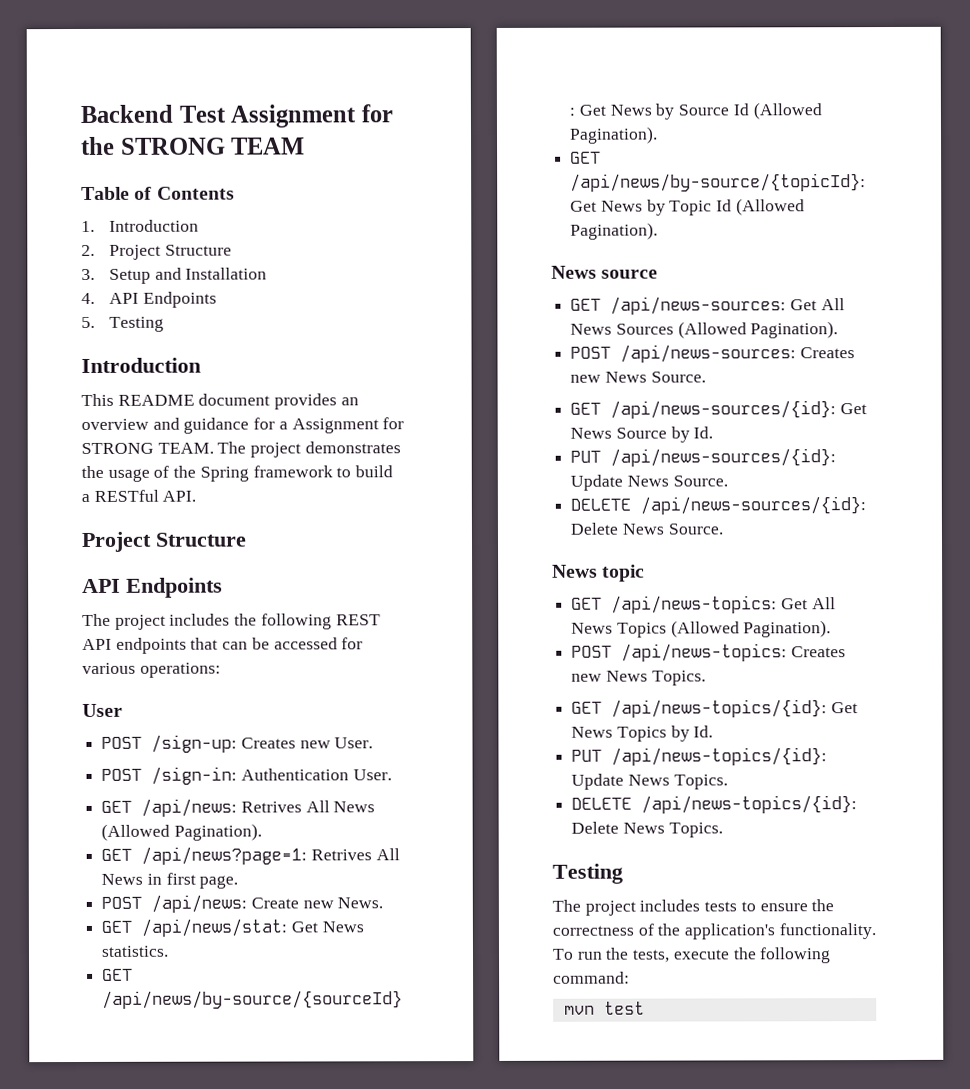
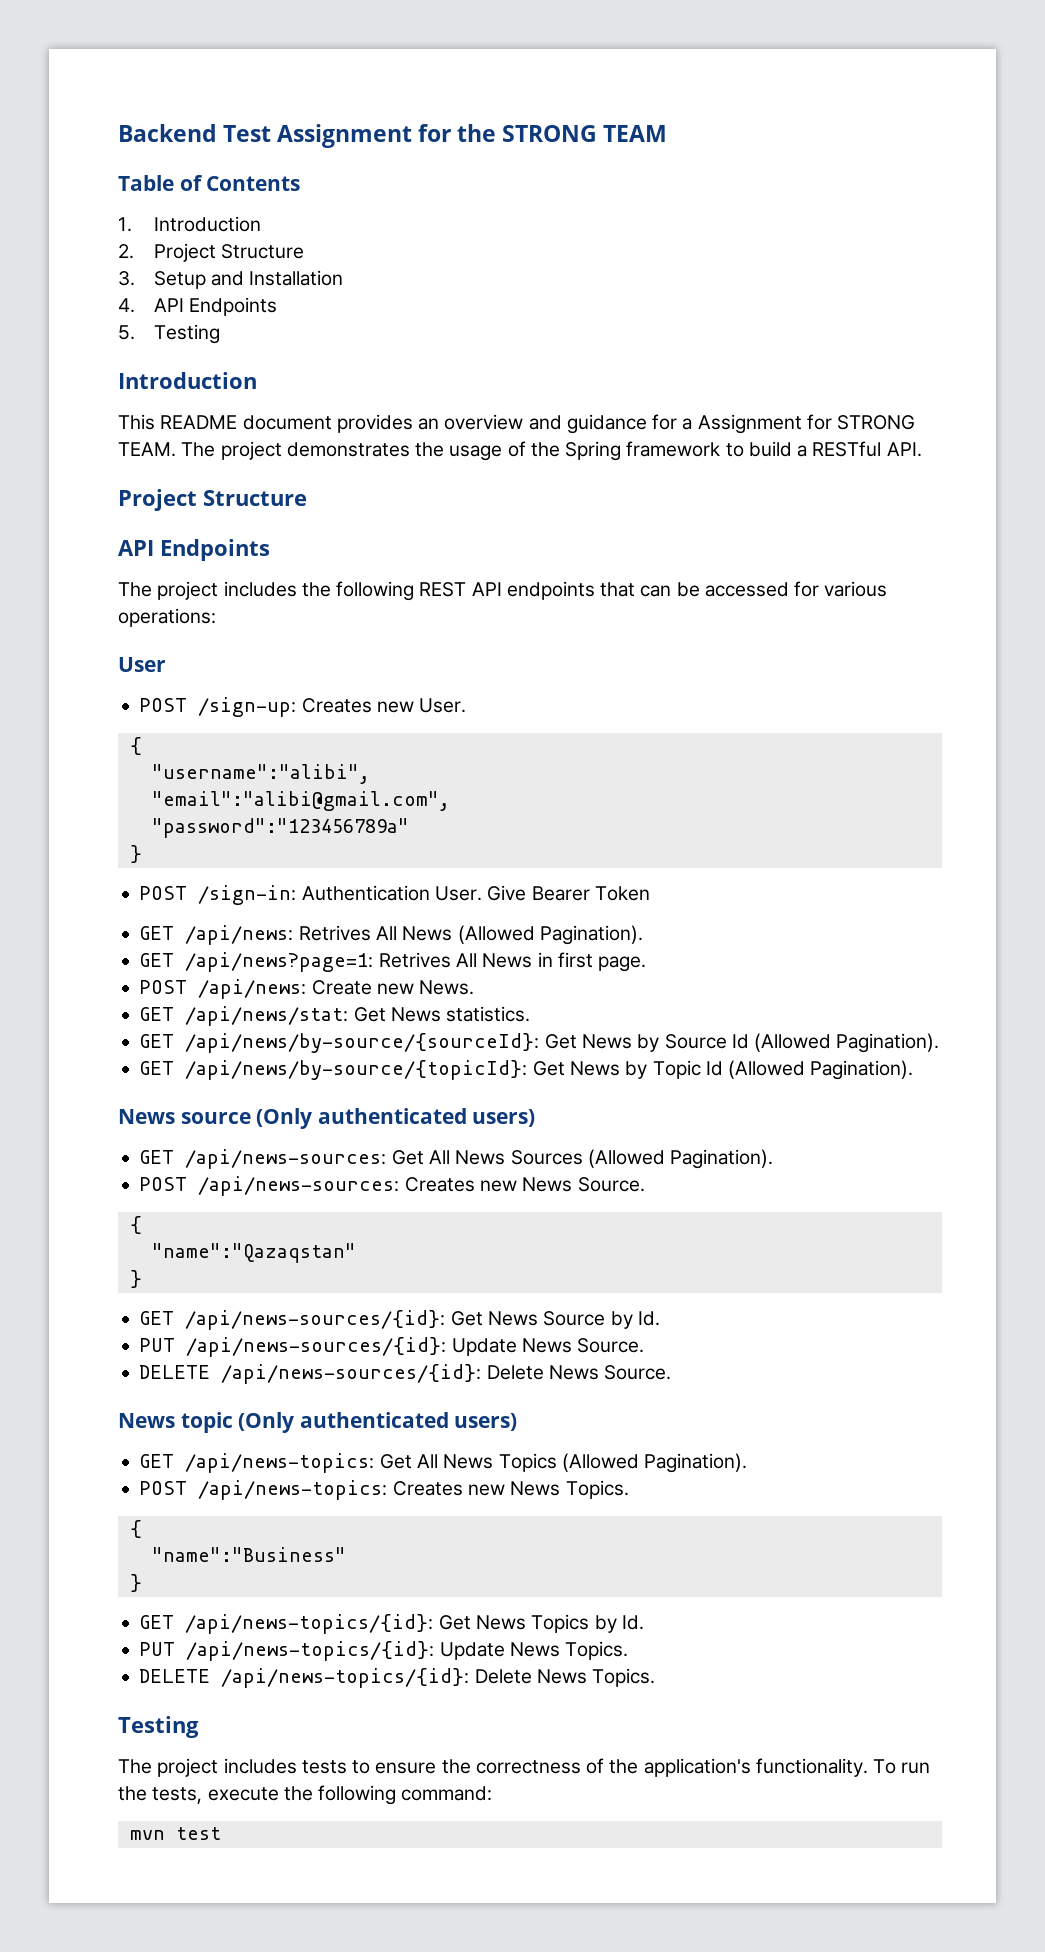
  POST /sign-up: Creates new User.
+ {
+ "username":"alibi",
+ "email":"alibi@gmail.com",
+ "password":"123456789a"
+ }
+ Give Bearer Token
- News source
+ News source (Only authenticated users)
  POST /api/news-sources: Creates new News Source.
+ {
+ "name":"Qazaqstan"
+ }
- News topic
+ News topic (Only authenticated users)
  POST /api/news-topics: Creates new News Topics.
+ {
+ "name":"Business"
+ }

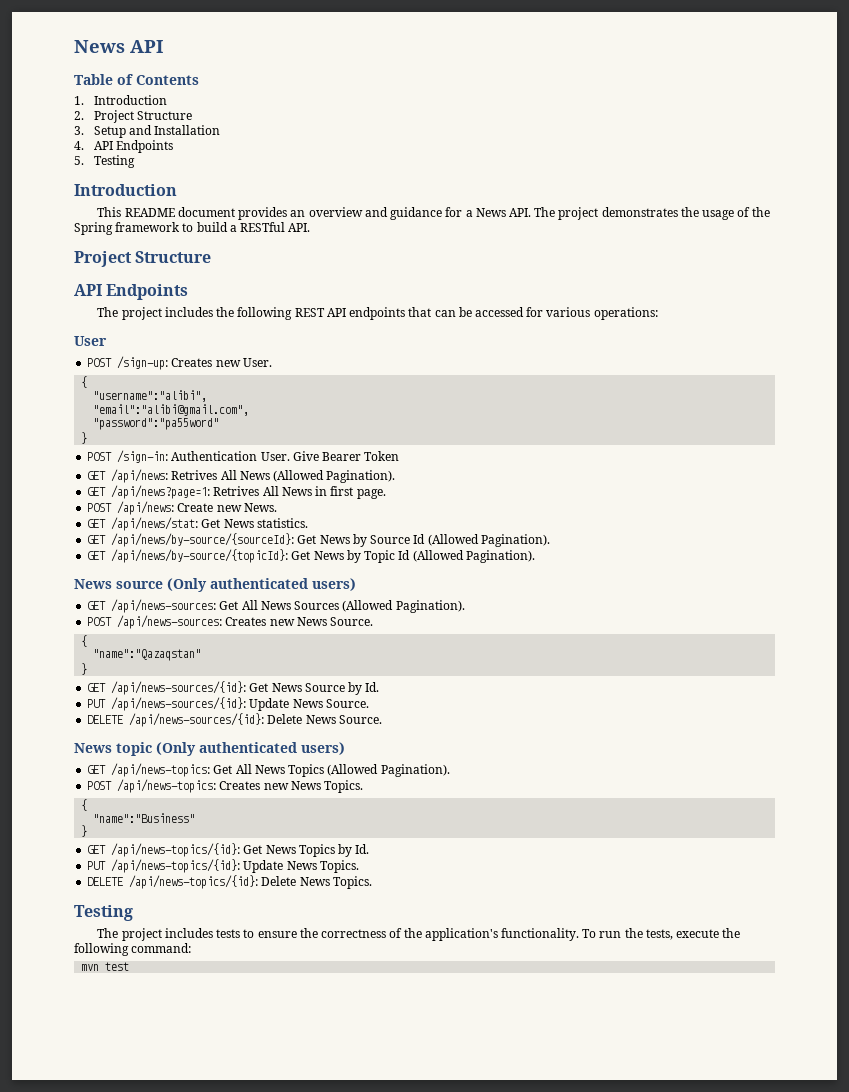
- Backend Test Assignment for the STRONG TEAM
+ News API
- This README document provides an overview and guidance for a Assignment for STRONG TEAM. The project demonstrates the usage of the Spring framework to build a RESTful API.
+ This README document provides an overview and guidance for a News API. The project demonstrates the usage of the Spring framework to build a RESTful API.
- "password":"123456789a"
+ "password":"pa55word"

